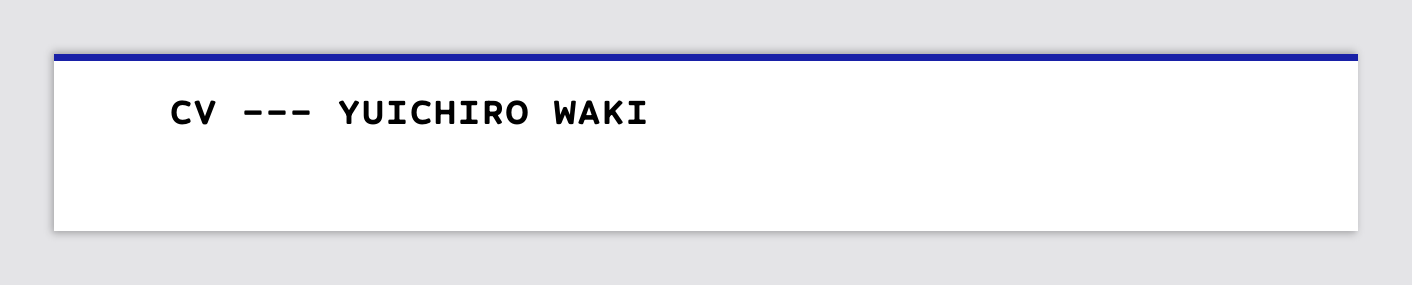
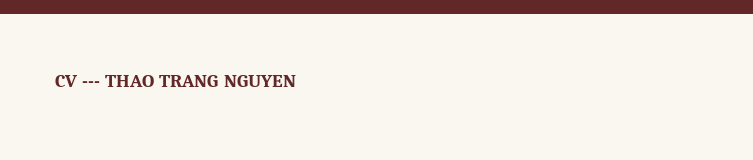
- CV --- YUICHIRO WAKI
+ CV --- THAO TRANG NGUYEN

